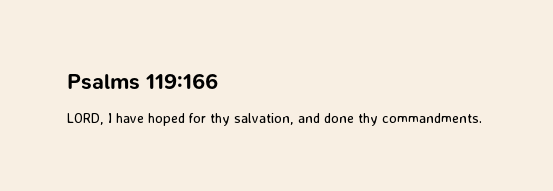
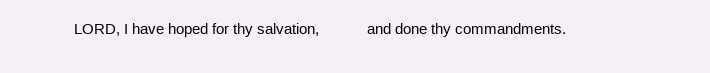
- Psalms 119:166

